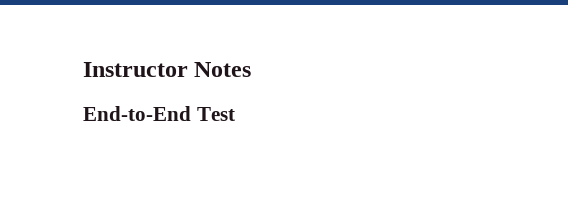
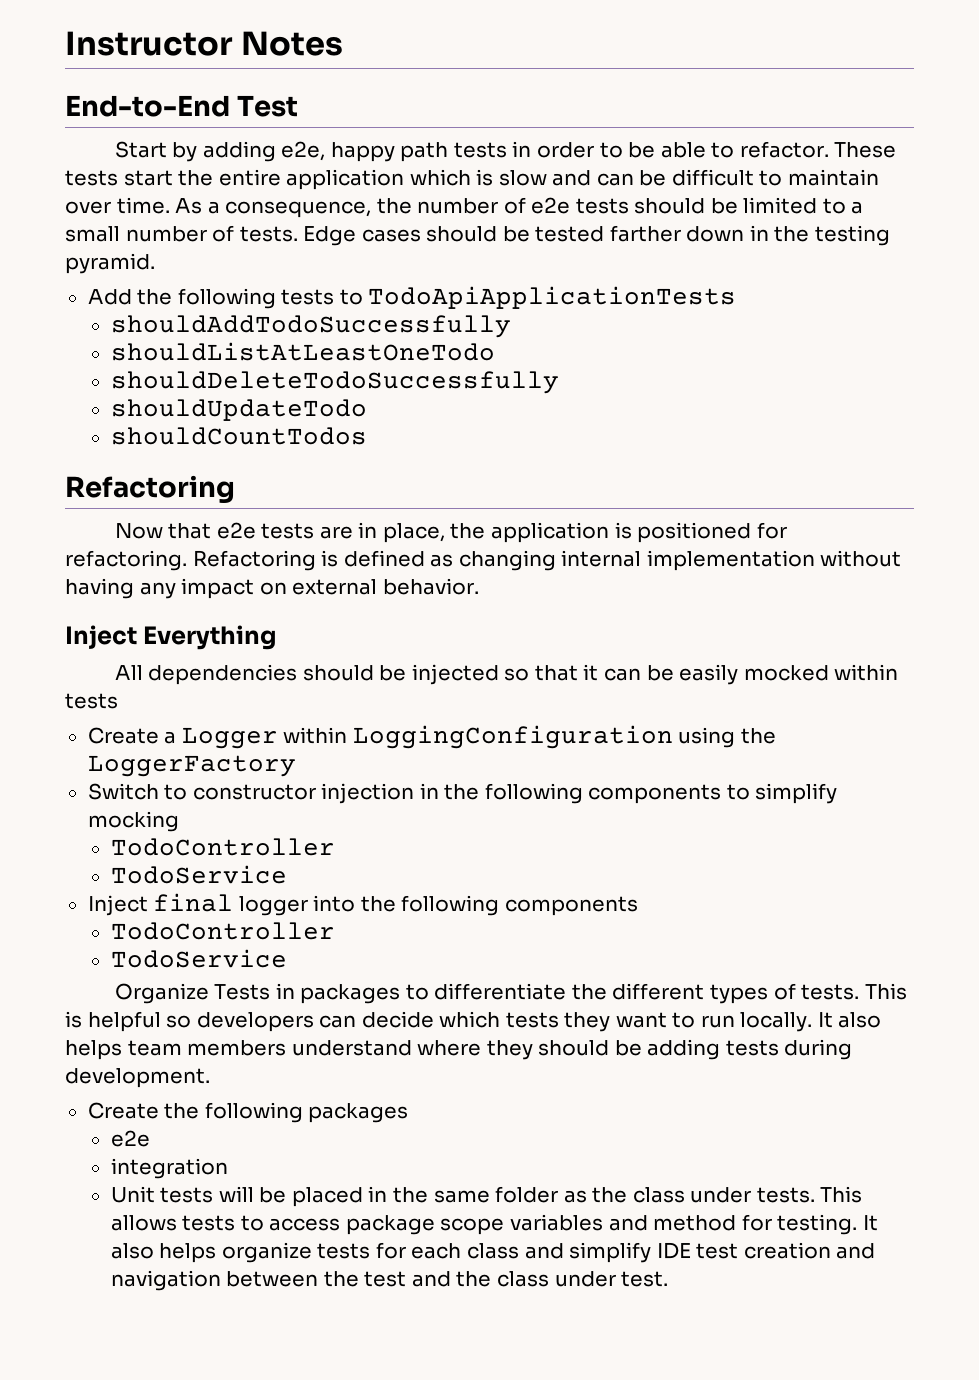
+ Start by adding e2e, happy path tests in order to be able to refactor. These tests start the entire application which is slow and can be difficult to maintain over time. As a consequence, the number of e2e tests should be limited to a small number of tests. Edge cases should be tested farther down in the testing pyramid.
+ Add the following tests to TodoApiApplicationTests
+ shouldAddTodoSuccessfully
+ shouldListAtLeastOneTodo
+ shouldDeleteTodoSuccessfully
+ shouldUpdateTodo
+ shouldCountTodos
+ Refactoring
+ Now that e2e tests are in place, the application is positioned for refactoring. Refactoring is defined as changing internal implementation without having any impact on external behavior.
+ Inject Everything
+ All dependencies should be injected so that it can be easily mocked within tests
+ Create a Logger within LoggingConfiguration using the LoggerFactory
+ Switch to constructor injection in the following components to simplify mocking
+ TodoController
+ TodoService
+ Inject final logger into the following components
+ TodoController
+ TodoService
+ Organize Tests in packages to differentiate the different types of tests. This is helpful so developers can decide which tests they want to run locally. It also helps team members understand where they should be adding tests during development.
+ Create the following packages
+ e2e
+ integration
+ Unit tests will be placed in the same folder as the class under tests. This allows tests to access package scope variables and method for testing. It also helps organize tests for each class and simplify IDE test creation and navigation between the test and the class under test.

